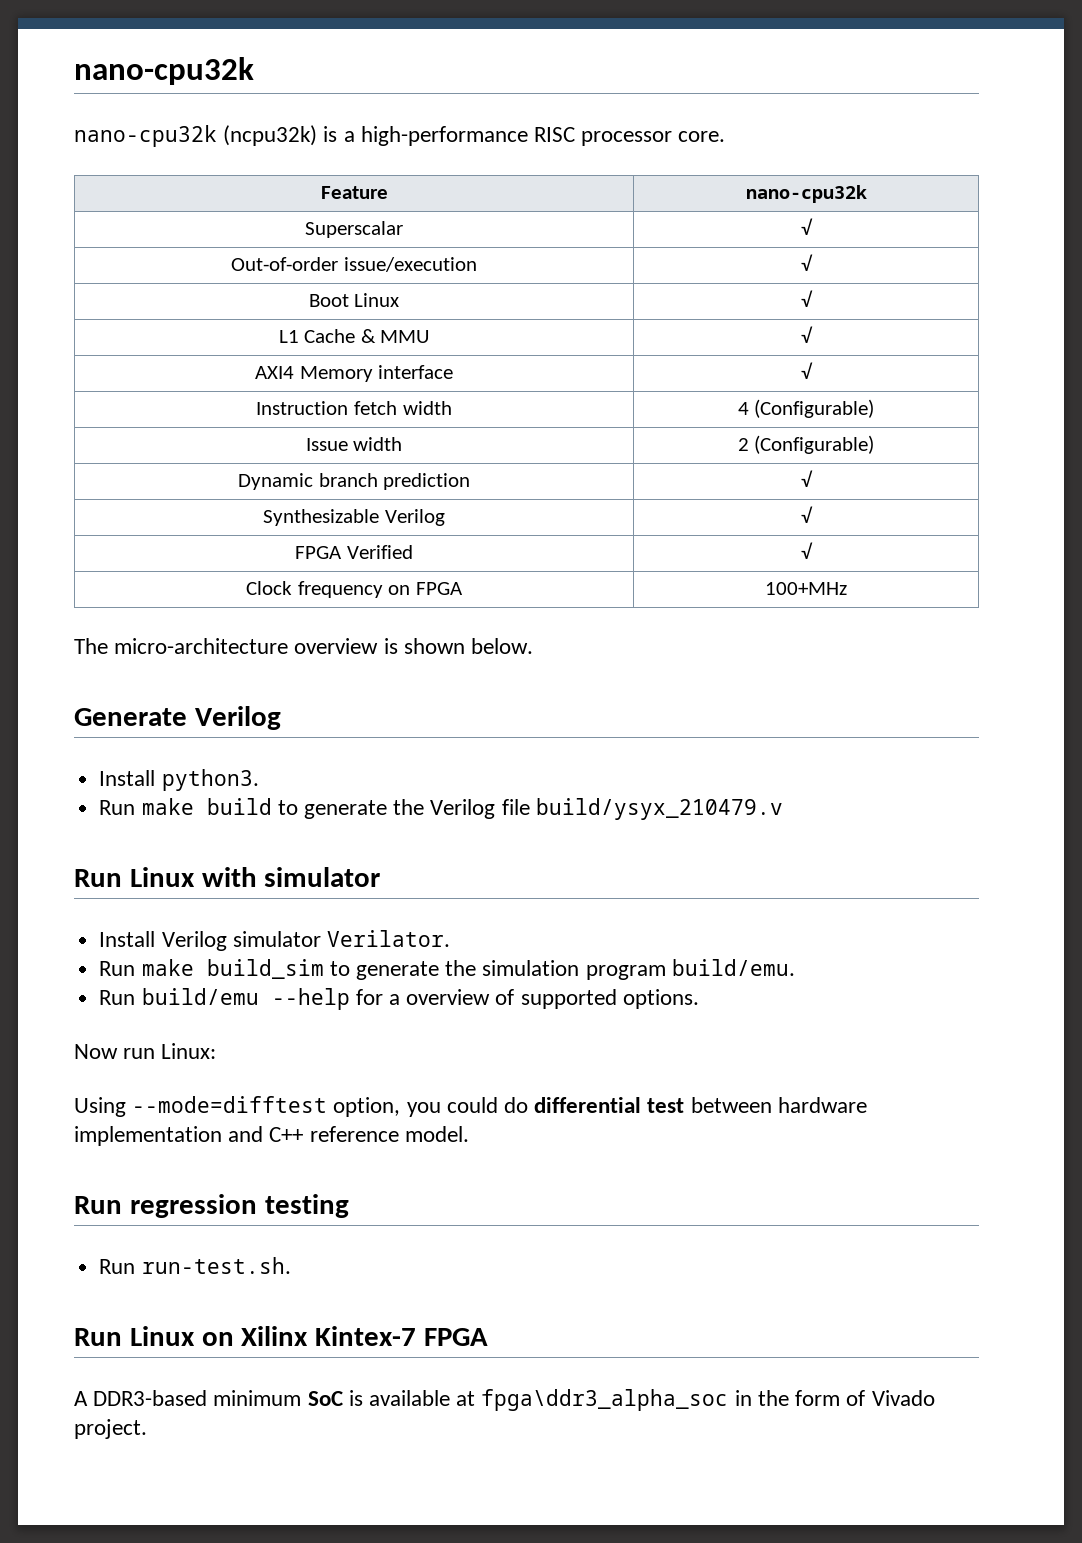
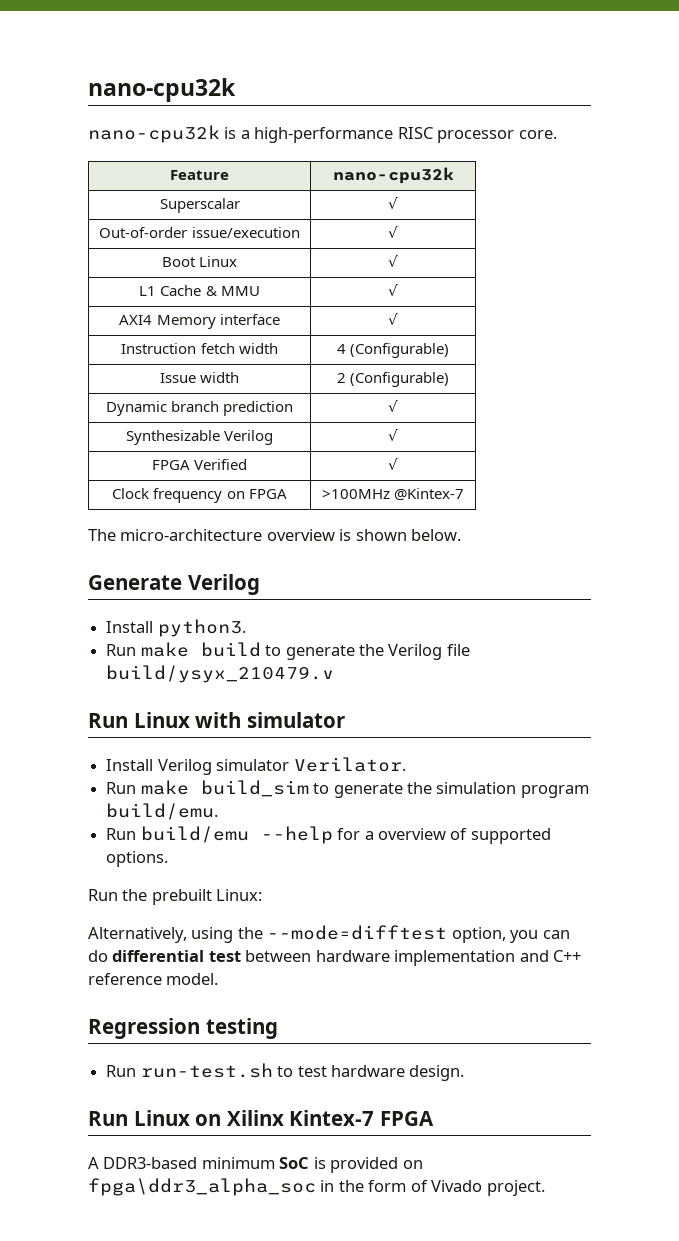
- nano-cpu32k (ncpu32k) is a high-performance RISC processor core.
+ nano-cpu32k is a high-performance RISC processor core.
- Clock frequency on FPGA | 100+MHz
+ Clock frequency on FPGA | >100MHz @Kintex-7
- Now run Linux:
- Using --mode=difftest option, you could do differential test between hardware implementation and C++ reference model.
+ Run the prebuilt Linux:
+ Alternatively, using the --mode=difftest option, you can do differential test between hardware implementation and C++ reference model.
- Run regression testing
+ Regression testing
- Run run-test.sh.
+ Run run-test.sh to test hardware design.
- A DDR3-based minimum SoC is available at fpga\ddr3_alpha_soc in the form of Vivado project.
+ A DDR3-based minimum SoC is provided on fpga\ddr3_alpha_soc in the form of Vivado project.

